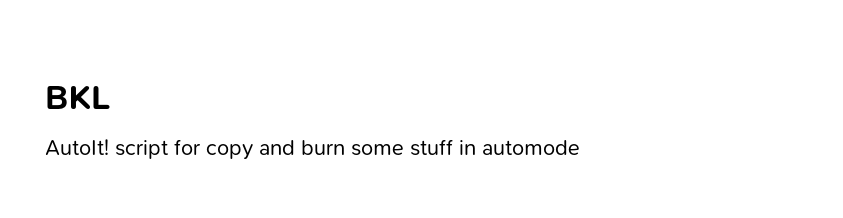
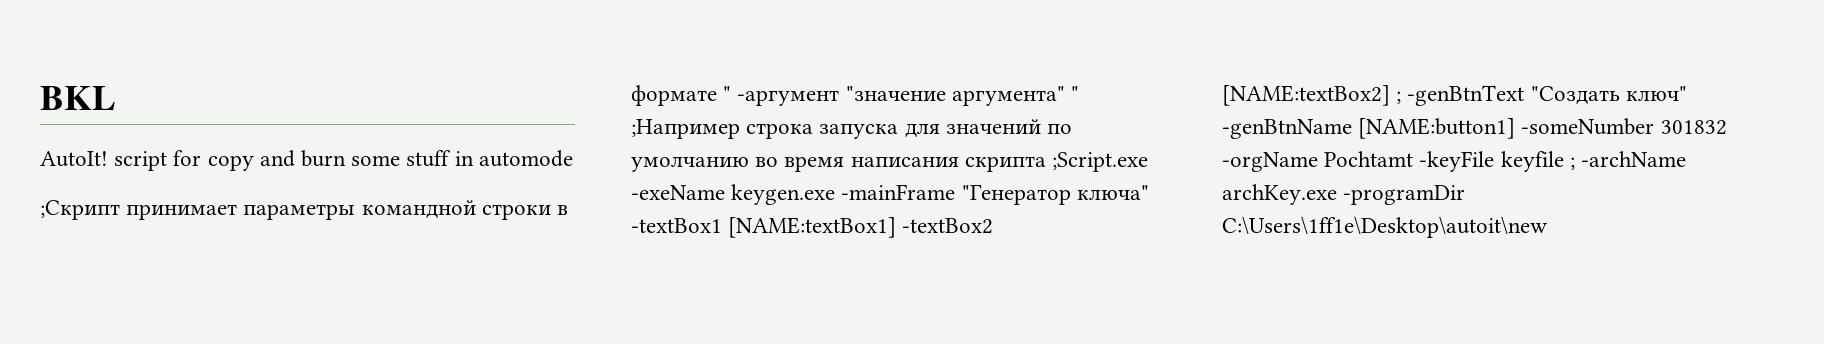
+ ;Скрипт принимает параметры командной строки в формате " -аргумент "значение аргумента" " ;Например строка запуска для значений по умолчанию во время написания скрипта ;Script.exe -exeName keygen.exe -mainFrame "Генератор ключа" -textBox1 [NAME:textBox1] -textBox2 [NAME:textBox2] ; -genBtnText "Создать ключ" -genBtnName [NAME:button1] -someNumber 301832 -orgName Pochtamt -keyFile keyfile ; -archName archKey.exe -programDir C:\Users\1ff1e\Desktop\autoit\new

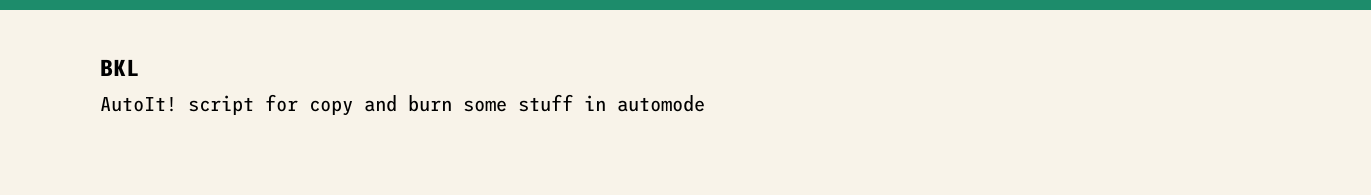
- ;Скрипт принимает параметры командной строки в формате " -аргумент "значение аргумента" " ;Например строка запуска для значений по умолчанию во время написания скрипта ;Script.exe -exeName keygen.exe -mainFrame "Генератор ключа" -textBox1 [NAME:textBox1] -textBox2 [NAME:textBox2] ; -genBtnText "Создать ключ" -genBtnName [NAME:button1] -someNumber 301832 -orgName Pochtamt -keyFile keyfile ; -archName archKey.exe -programDir C:\Users\1ff1e\Desktop\autoit\new

